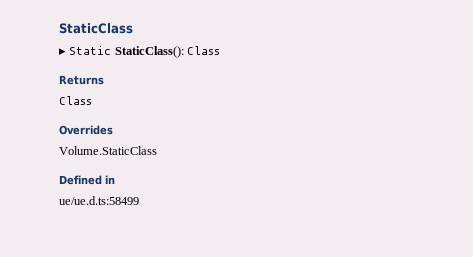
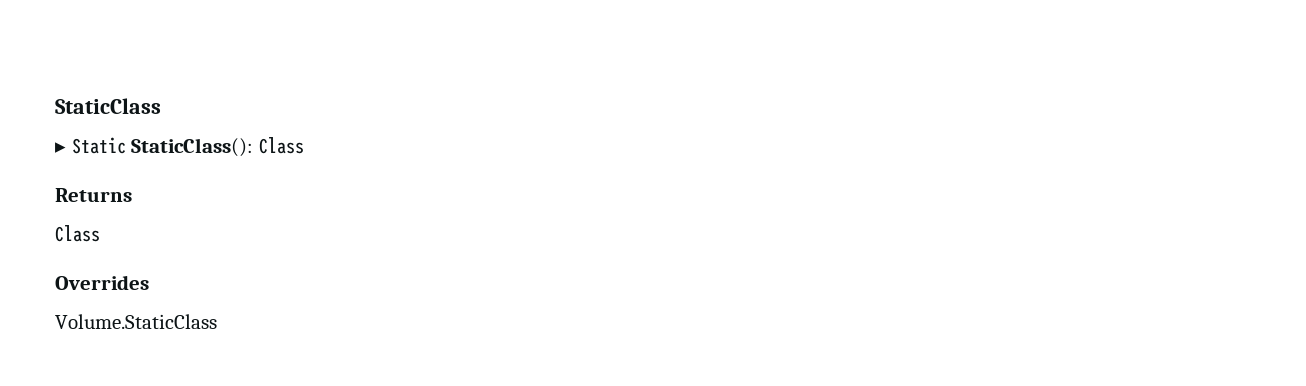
- Defined in
- ue/ue.d.ts:58499

